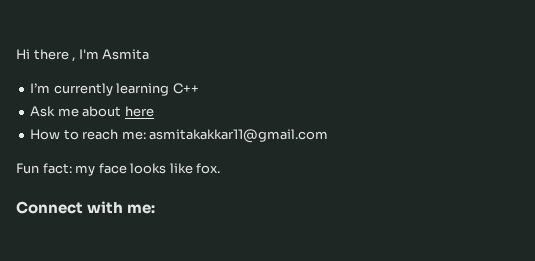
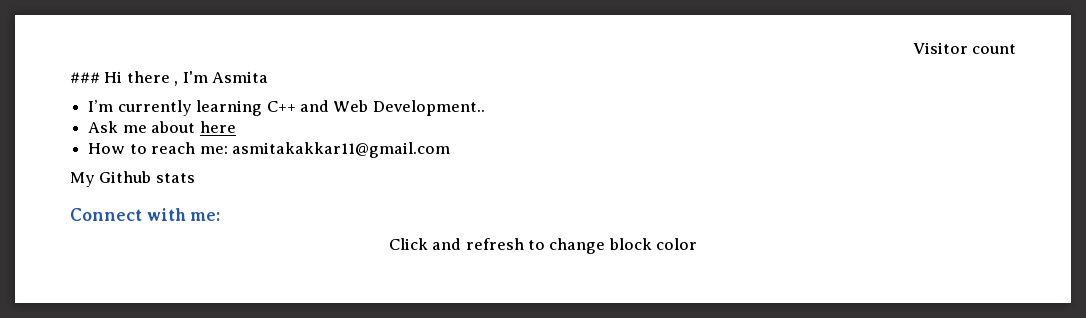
- Hi there , I'm Asmita
+ Visitor count
+ ### Hi there , I'm Asmita
- I’m currently learning C++
+ I’m currently learning C++ and Web Development..
- Fun fact: my face looks like fox.
+ My Github stats
  Connect with me:
+ Click and refresh to change block color

